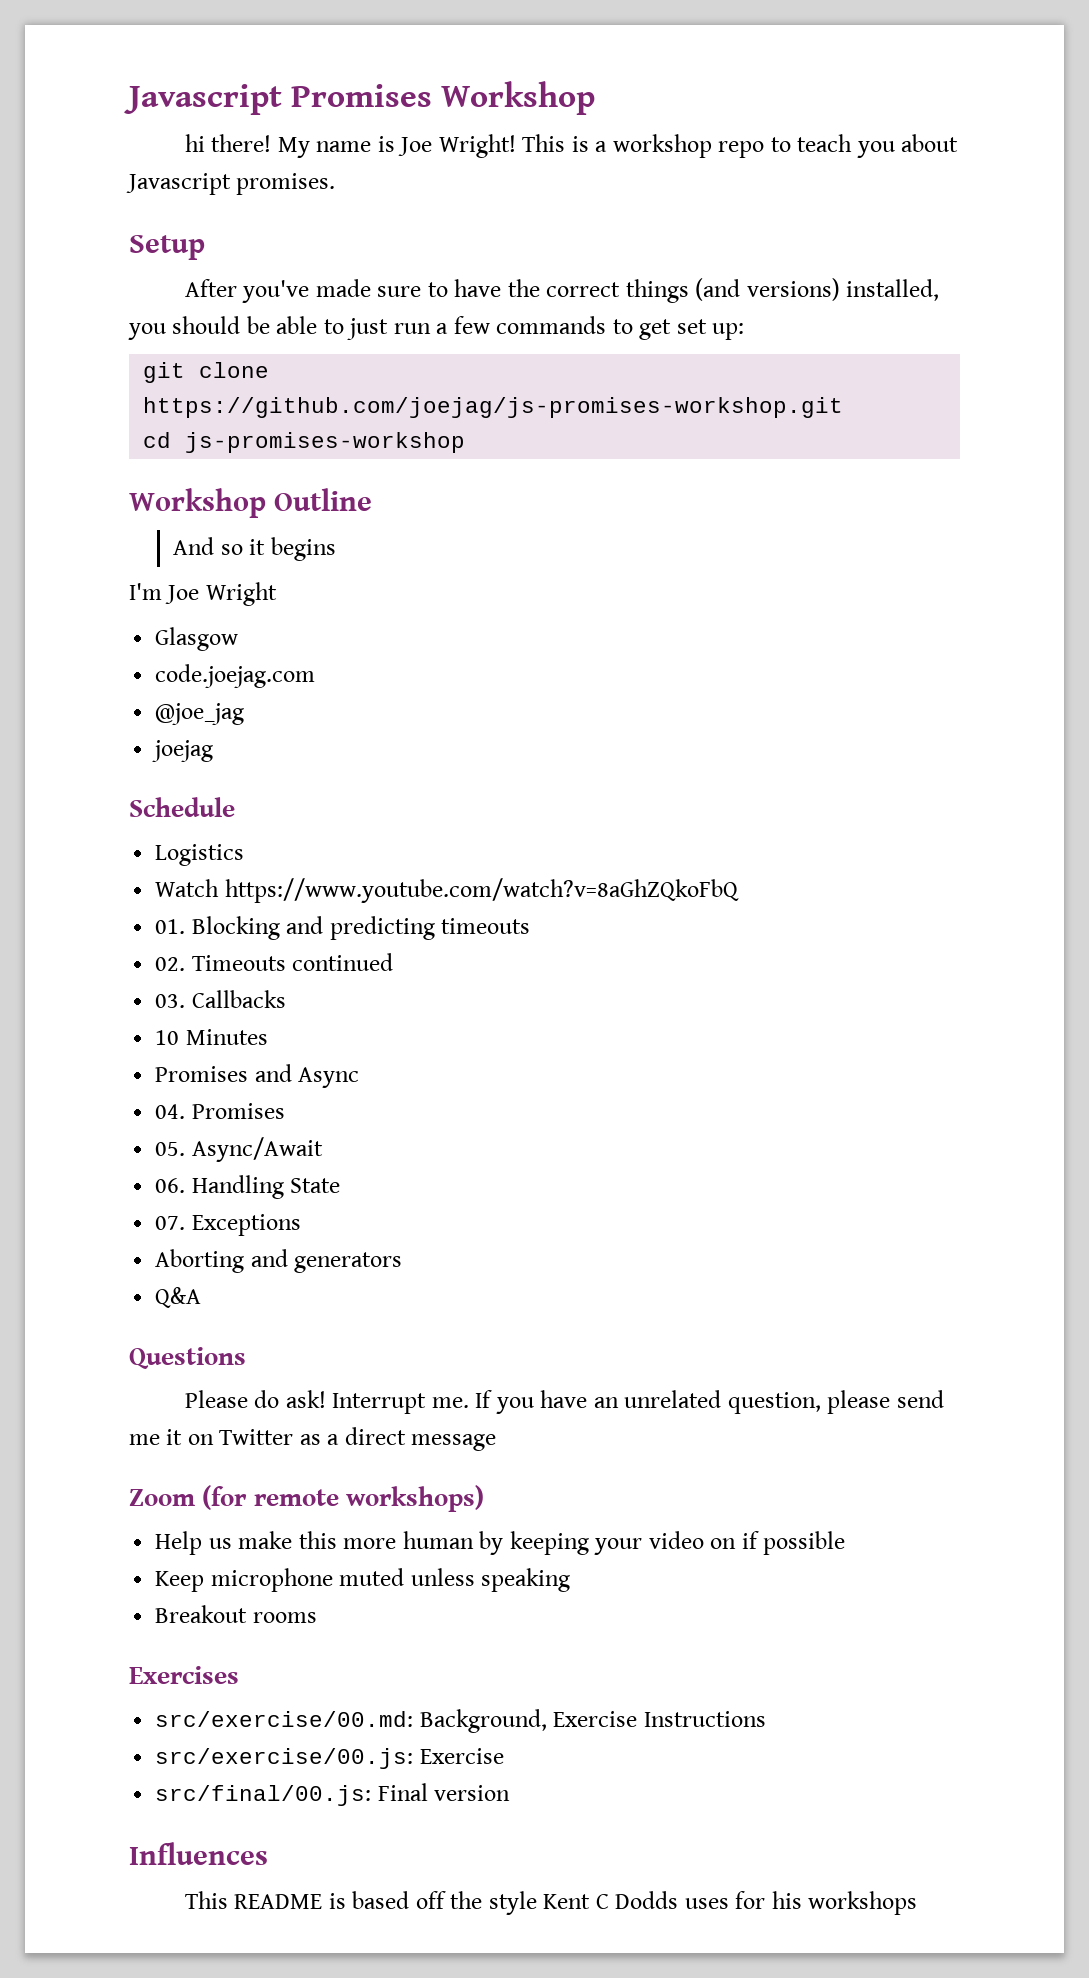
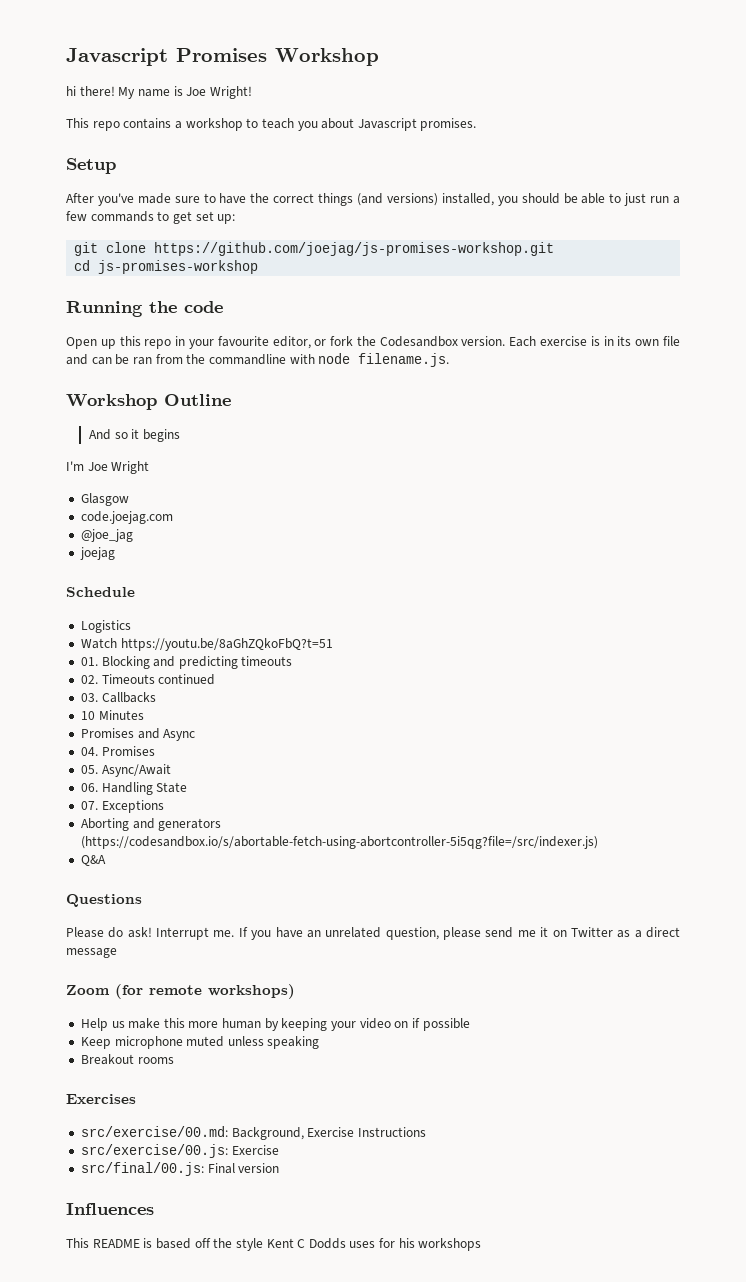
- My name is Joe Wright! This is a workshop repo to teach you about Javascript promises.
+ My name is Joe Wright!
+ This repo contains a workshop to teach you about Javascript promises.
+ Running the code
+ Open up this repo in your favourite editor, or fork the Codesandbox version. Each exercise is in its own file and can be ran from the commandline with node filename.js.
- Watch https://www.youtube.com/watch?v=8aGhZQkoFbQ
+ Watch https://youtu.be/8aGhZQkoFbQ?t=51
- Aborting and generators
+ Aborting and generators (https://codesandbox.io/s/abortable-fetch-using-abortcontroller-5i5qg?file=/src/indexer.js)

